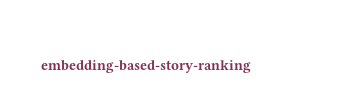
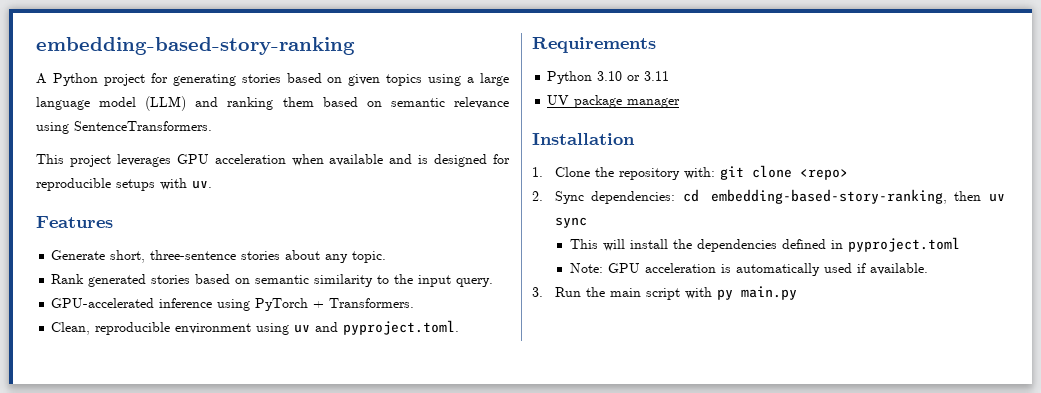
+ A Python project for generating stories based on given topics using a large language model (LLM) and ranking them based on semantic relevance using SentenceTransformers.
+ This project leverages GPU acceleration when available and is designed for reproducible setups with uv.
+ Features
+ Generate short, three-sentence stories about any topic.
+ Rank generated stories based on semantic similarity to the input query.
+ GPU-accelerated inference using PyTorch + Transformers.
+ Clean, reproducible environment using uv and pyproject.toml.
+ Requirements
+ Python 3.10 or 3.11
+ UV package manager
+ Installation
+ 1. Clone the repository with: git clone <repo>
+ 2. Sync dependencies: cd embedding-based-story-ranking, then uv sync
+ This will install the dependencies defined in pyproject.toml
+ Note: GPU acceleration is automatically used if available.
+ 3. Run the main script with py main.py

